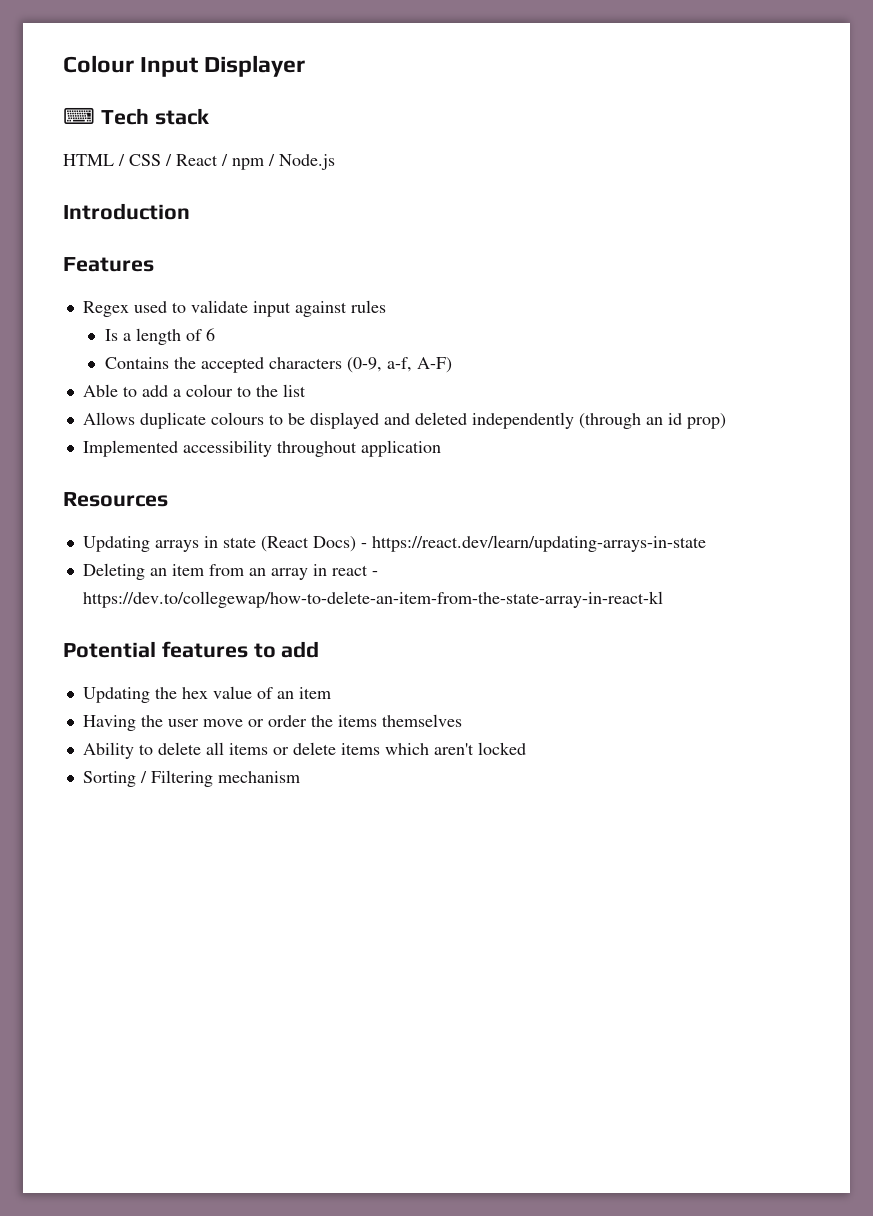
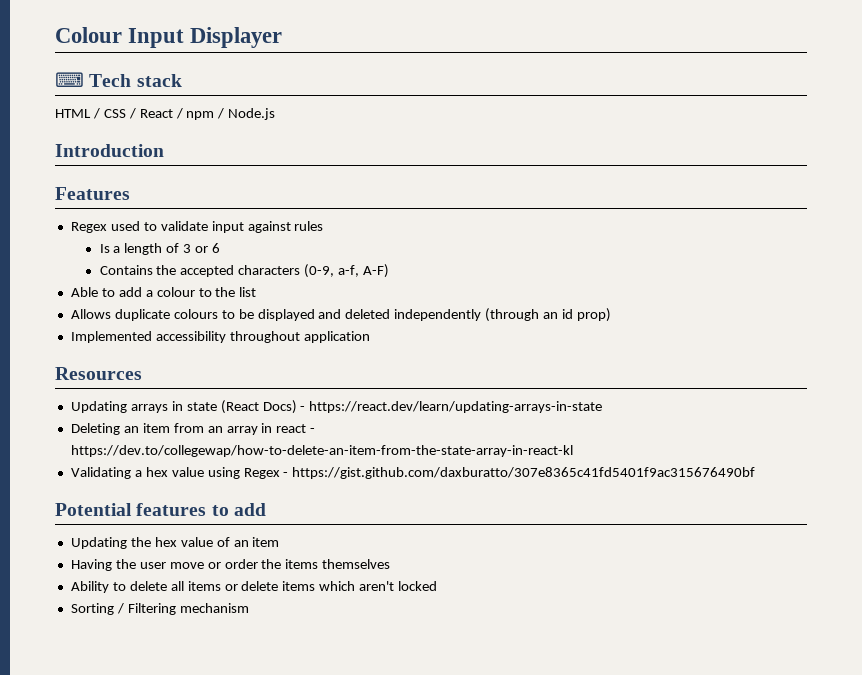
- Is a length of 6
+ Is a length of 3 or 6
+ Validating a hex value using Regex - https://gist.github.com/daxburatto/307e8365c41fd5401f9ac315676490bf

